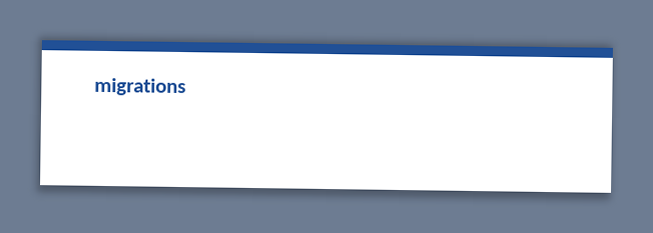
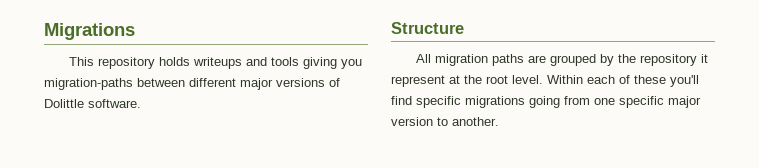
- migrations
+ Migrations
+ This repository holds writeups and tools giving you migration-paths between different major versions of Dolittle software.
+ Structure
+ All migration paths are grouped by the repository it represent at the root level. Within each of these you'll find specific migrations going from one specific major version to another.

